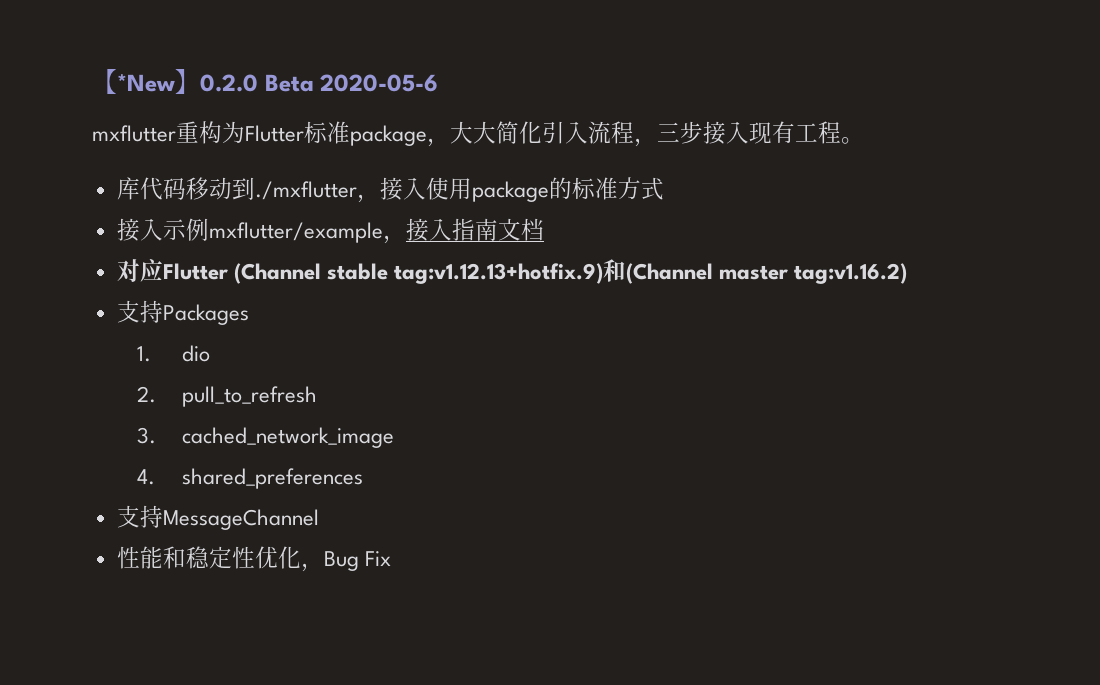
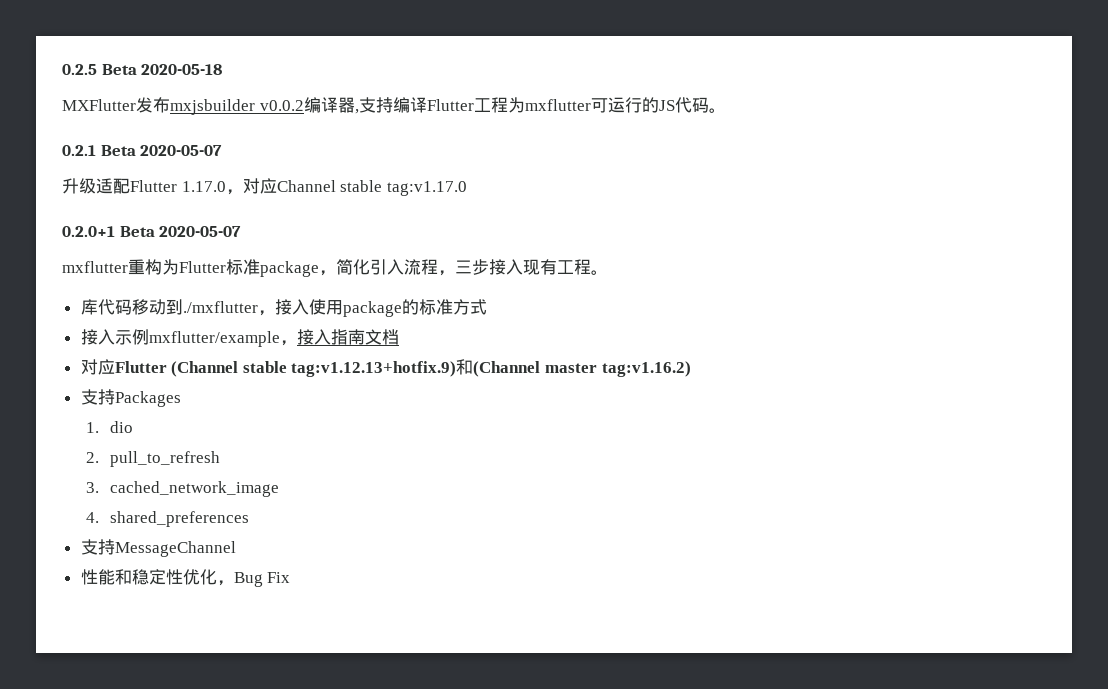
- 【*New】0.2.0 Beta 2020-05-6
+ 0.2.5 Beta 2020-05-18
+ MXFlutter发布mxjsbuilder v0.0.2编译器,支持编译Flutter工程为mxflutter可运行的JS代码。
+ 0.2.1 Beta 2020-05-07
+ 升级适配Flutter 1.17.0，对应Channel stable tag:v1.17.0
+ 0.2.0+1 Beta 2020-05-07
- mxflutter重构为Flutter标准package，大大简化引入流程，三步接入现有工程。
+ mxflutter重构为Flutter标准package，简化引入流程，三步接入现有工程。

